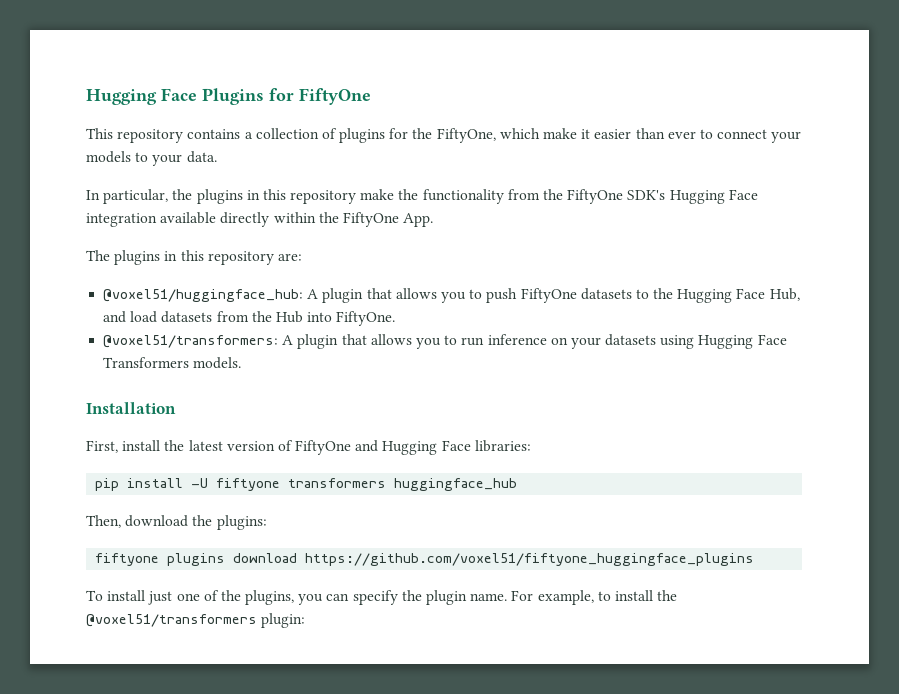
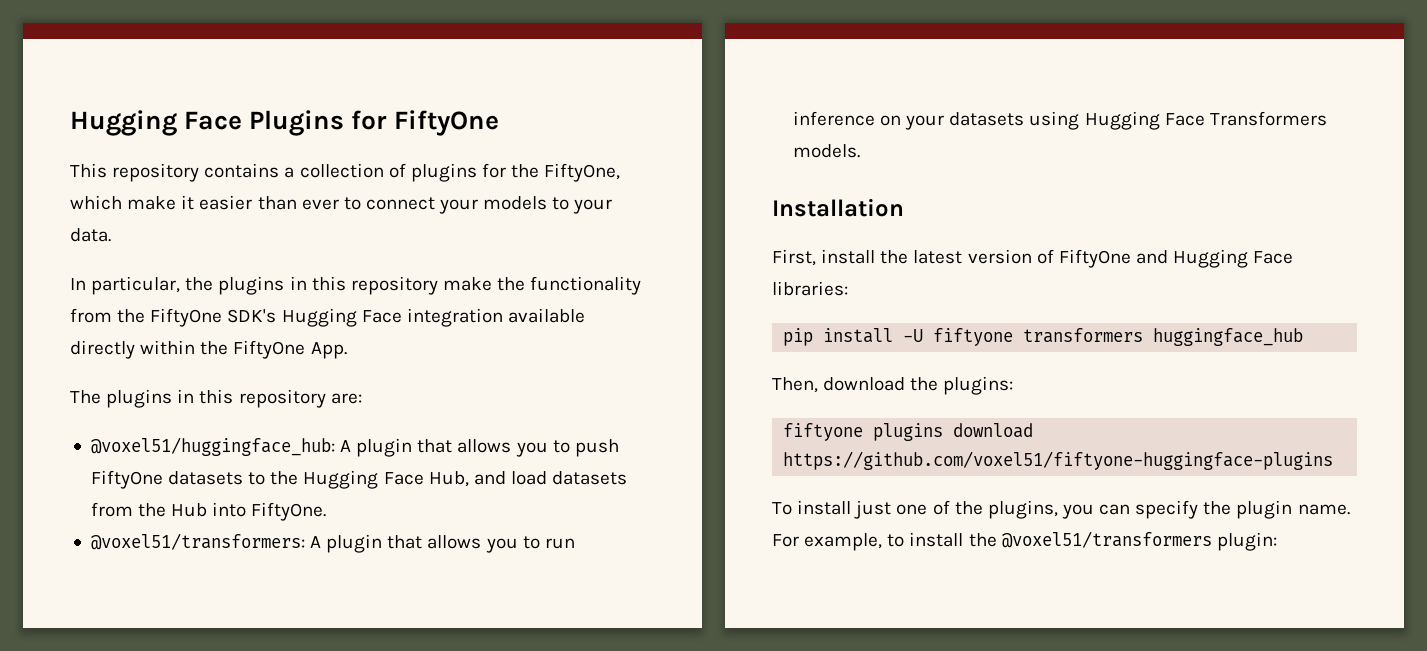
- fiftyone plugins download https://github.com/voxel51/fiftyone_huggingface_plugins
+ fiftyone plugins download https://github.com/voxel51/fiftyone-huggingface-plugins

